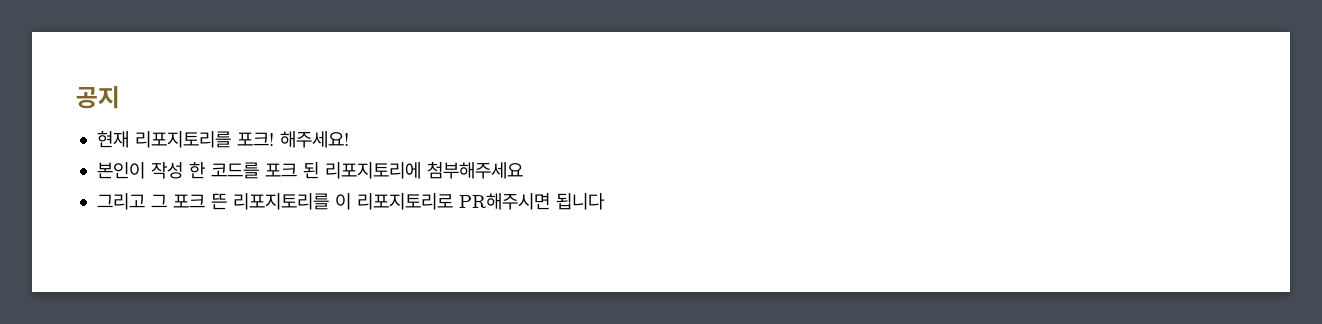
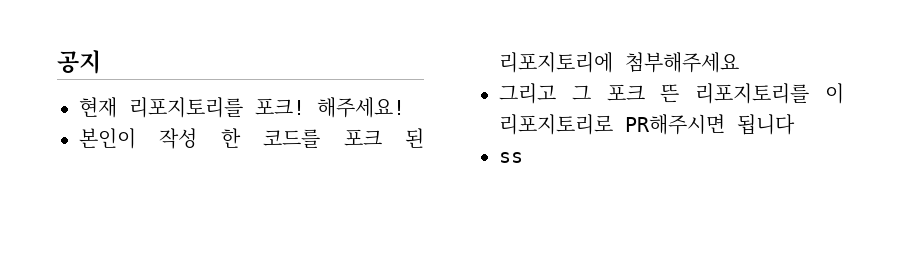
+ ss

